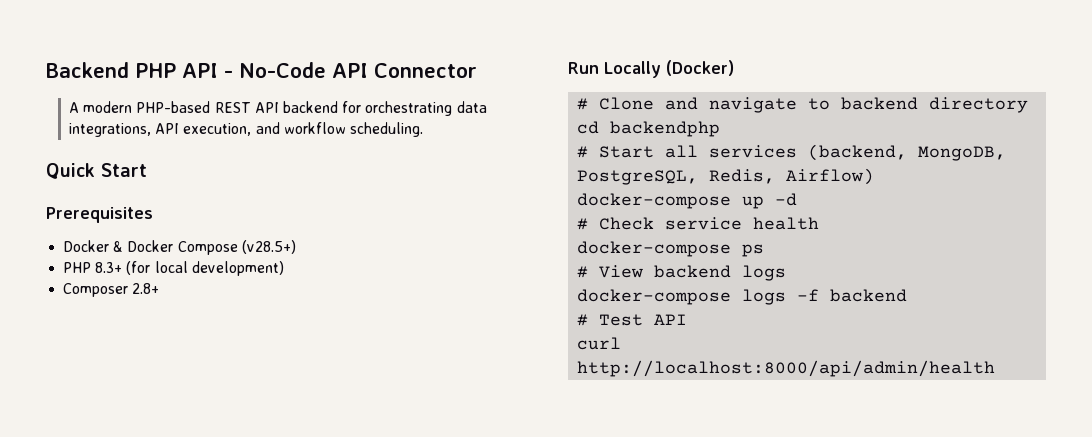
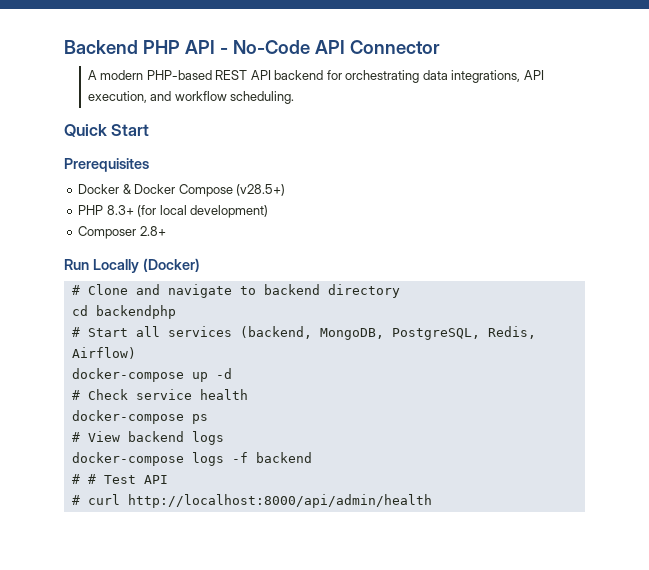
- # Test API
+ # # Test API
- curl http://localhost:8000/api/admin/health
+ # curl http://localhost:8000/api/admin/health

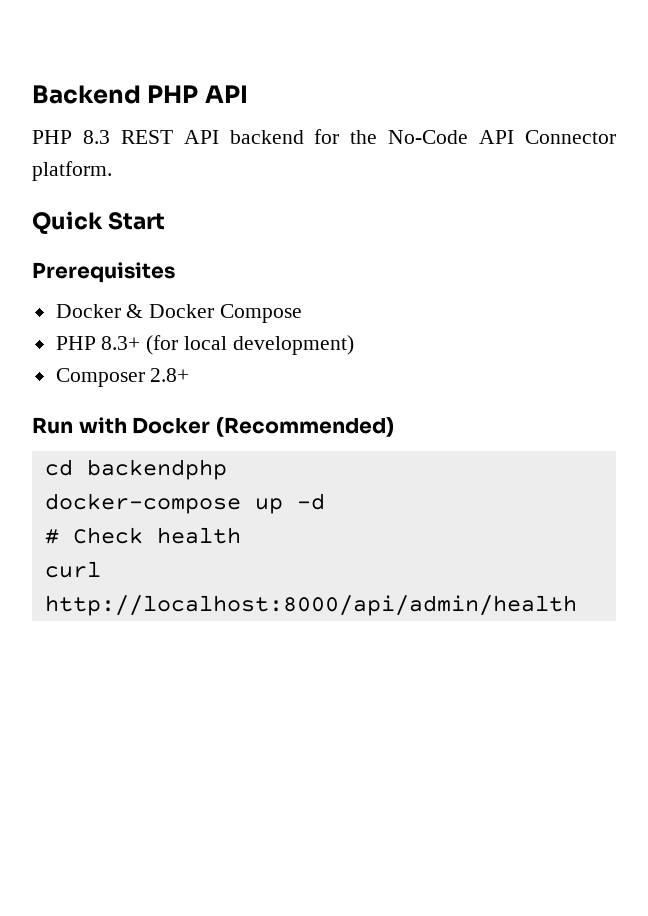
- Backend PHP API - No-Code API Connector
- A modern PHP-based REST API backend for orchestrating data integrations, API execution, and workflow scheduling.
+ Backend PHP API
+ PHP 8.3 REST API backend for the No-Code API Connector platform.
- Docker & Docker Compose (v28.5+)
+ Docker & Docker Compose
- Run Locally (Docker)
- # Clone and navigate to backend directory
+ Run with Docker (Recommended)
  cd backendphp
- # Start all services (backend, MongoDB, PostgreSQL, Redis, Airflow)
- # Check service health
+ # Check health
- docker-compose ps
- # View backend logs
- docker-compose logs -f backend
- # # Test API
- # curl http://localhost:8000/api/admin/health
+ curl http://localhost:8000/api/admin/health

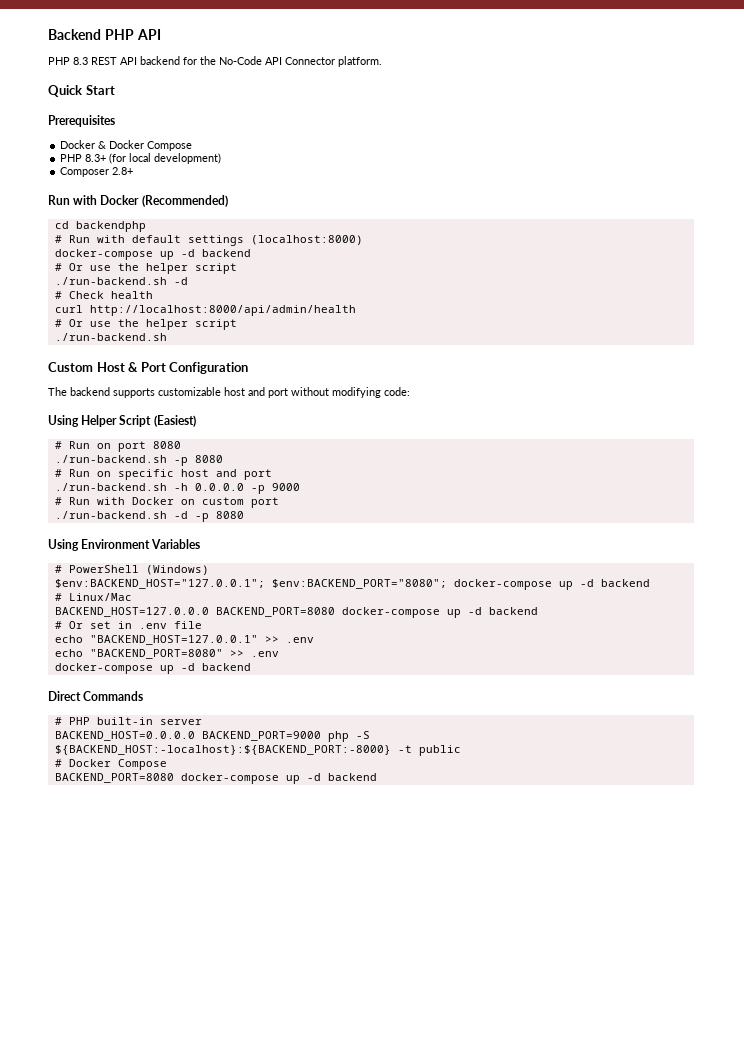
- docker-compose up -d
+ # Run with default settings (localhost:8000)
+ docker-compose up -d backend
+ # Or use the helper script
+ ./run-backend.sh -d
  curl http://localhost:8000/api/admin/health
+ # Or use the helper script
+ ./run-backend.sh
+ Custom Host & Port Configuration
+ The backend supports customizable host and port without modifying code:
+ Using Helper Script (Easiest)
+ # Run on port 8080
+ ./run-backend.sh -p 8080
+ # Run on specific host and port
+ ./run-backend.sh -h 0.0.0.0 -p 9000
+ # Run with Docker on custom port
+ ./run-backend.sh -d -p 8080
+ Using Environment Variables
+ # PowerShell (Windows)
+ $env:BACKEND_HOST="127.0.0.1"; $env:BACKEND_PORT="8080"; docker-compose up -d backend
+ # Linux/Mac
+ BACKEND_HOST=127.0.0.0 BACKEND_PORT=8080 docker-compose up -d backend
+ # Or set in .env file
+ echo "BACKEND_HOST=127.0.0.1" >> .env
+ echo "BACKEND_PORT=8080" >> .env
+ docker-compose up -d backend
+ Direct Commands
+ # PHP built-in server
+ BACKEND_HOST=0.0.0.0 BACKEND_PORT=9000 php -S ${BACKEND_HOST:-localhost}:${BACKEND_PORT:-8000} -t public
+ # Docker Compose
+ BACKEND_PORT=8080 docker-compose up -d backend

